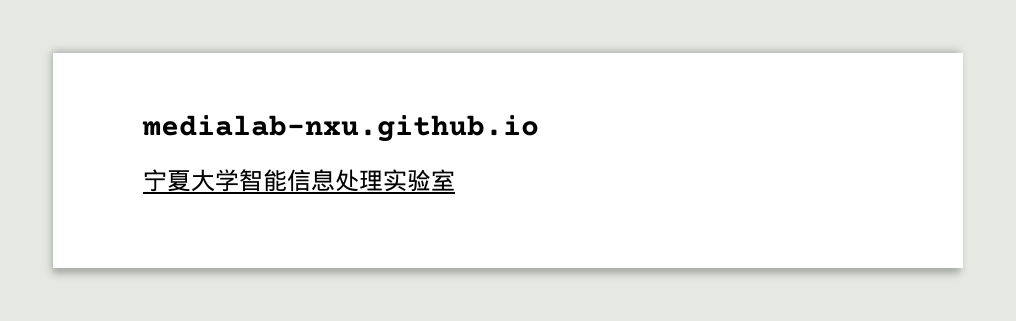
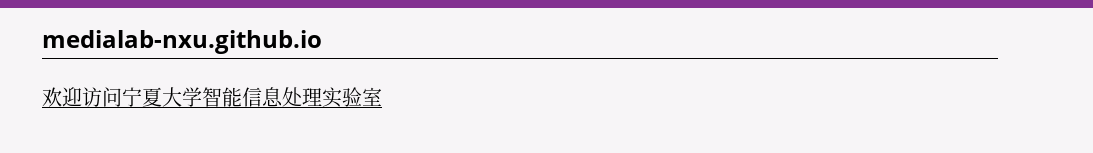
- 宁夏大学智能信息处理实验室
+ 欢迎访问宁夏大学智能信息处理实验室

